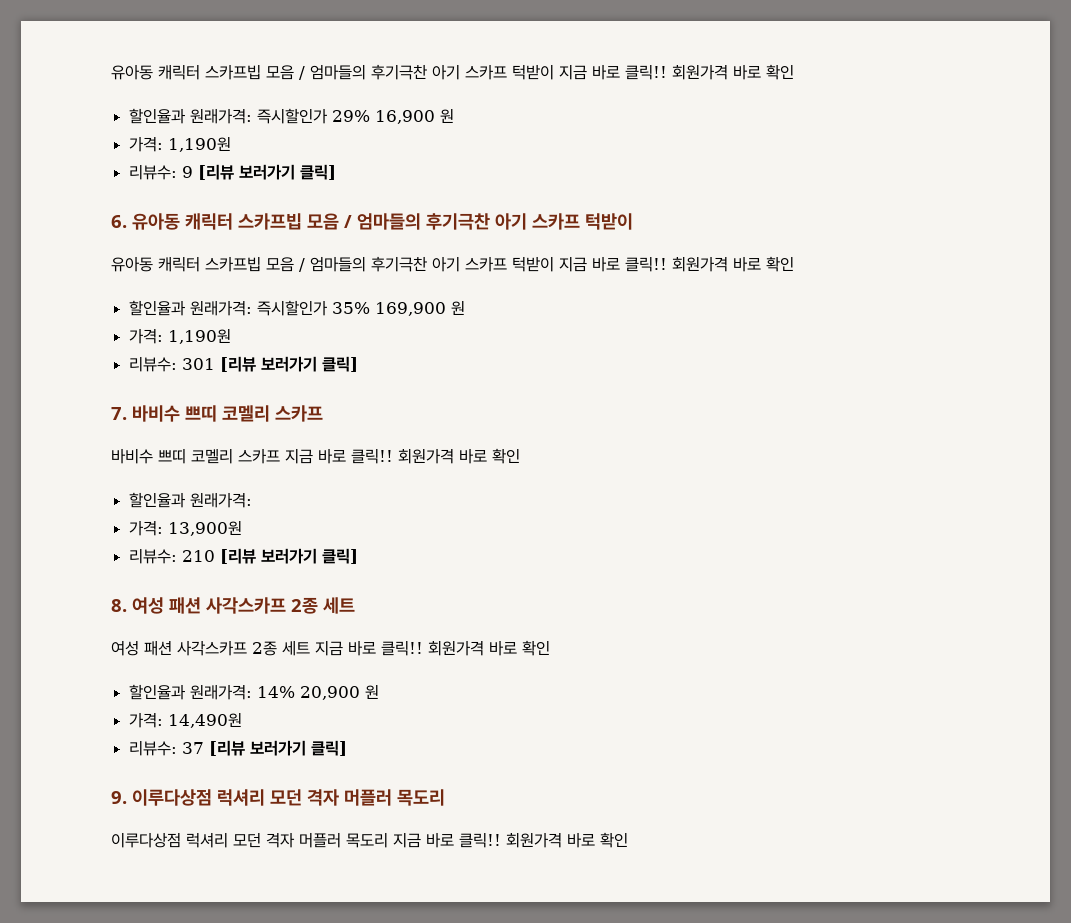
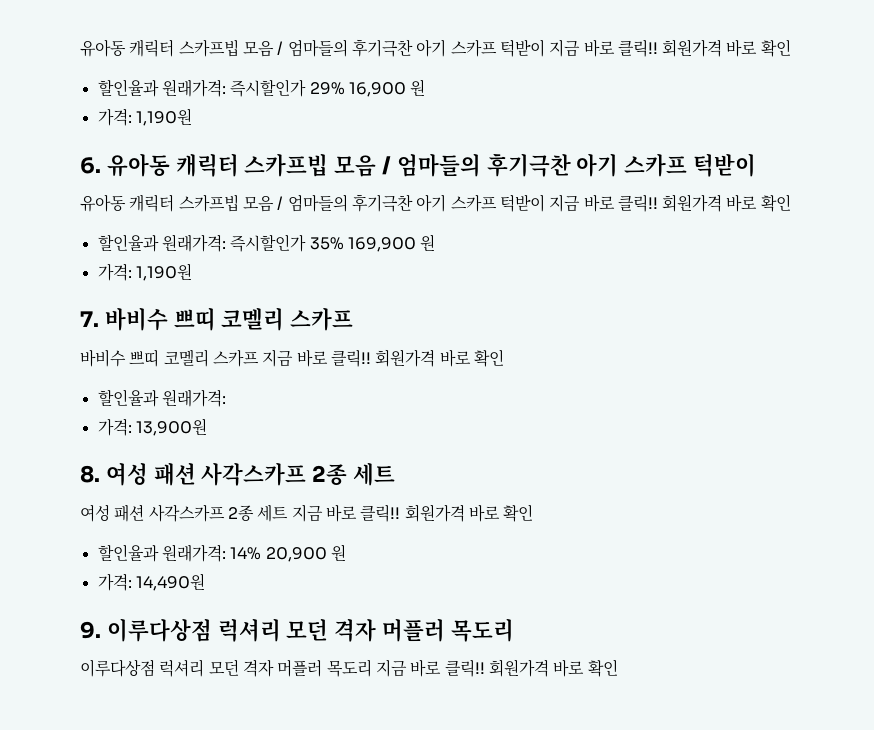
- 리뷰수: 9 [리뷰 보러가기 클릭]
- 리뷰수: 301 [리뷰 보러가기 클릭]
- 리뷰수: 210 [리뷰 보러가기 클릭]
- 리뷰수: 37 [리뷰 보러가기 클릭]

